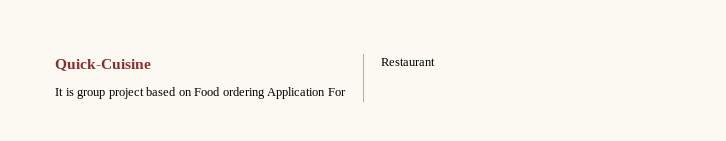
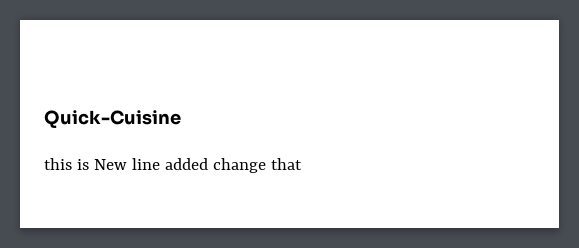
- It is group project based on Food ordering Application For Restaurant
+ this is New line added change that

